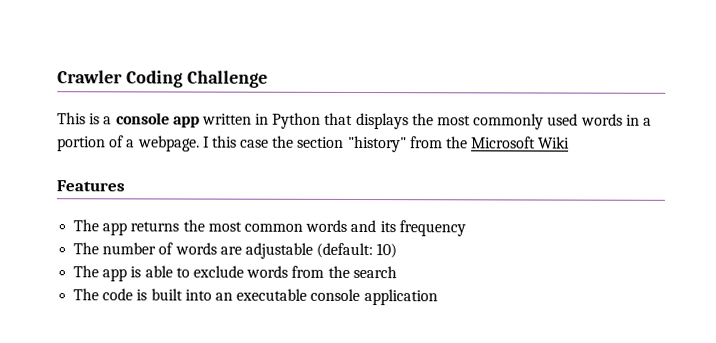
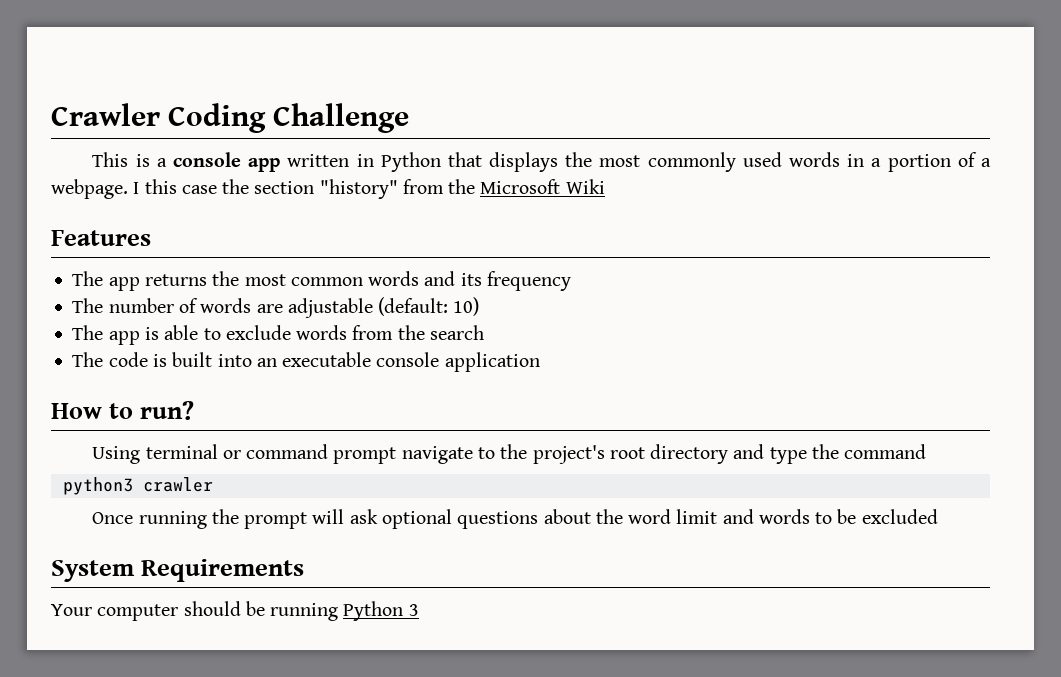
+ How to run?
+ Using terminal or command prompt navigate to the project's root directory and type the command
+ python3 crawler
+ Once running the prompt will ask optional questions about the word limit and words to be excluded
+ System Requirements
+ Your computer should be running Python 3

